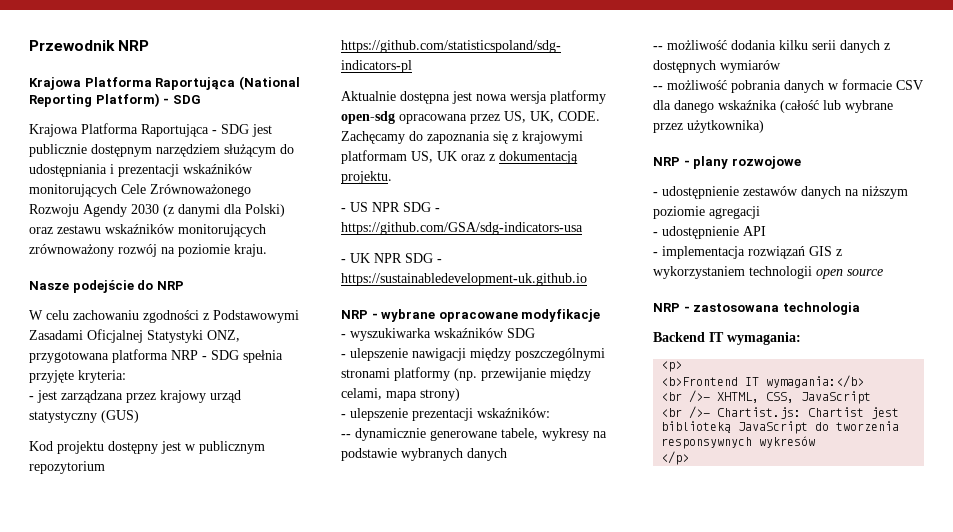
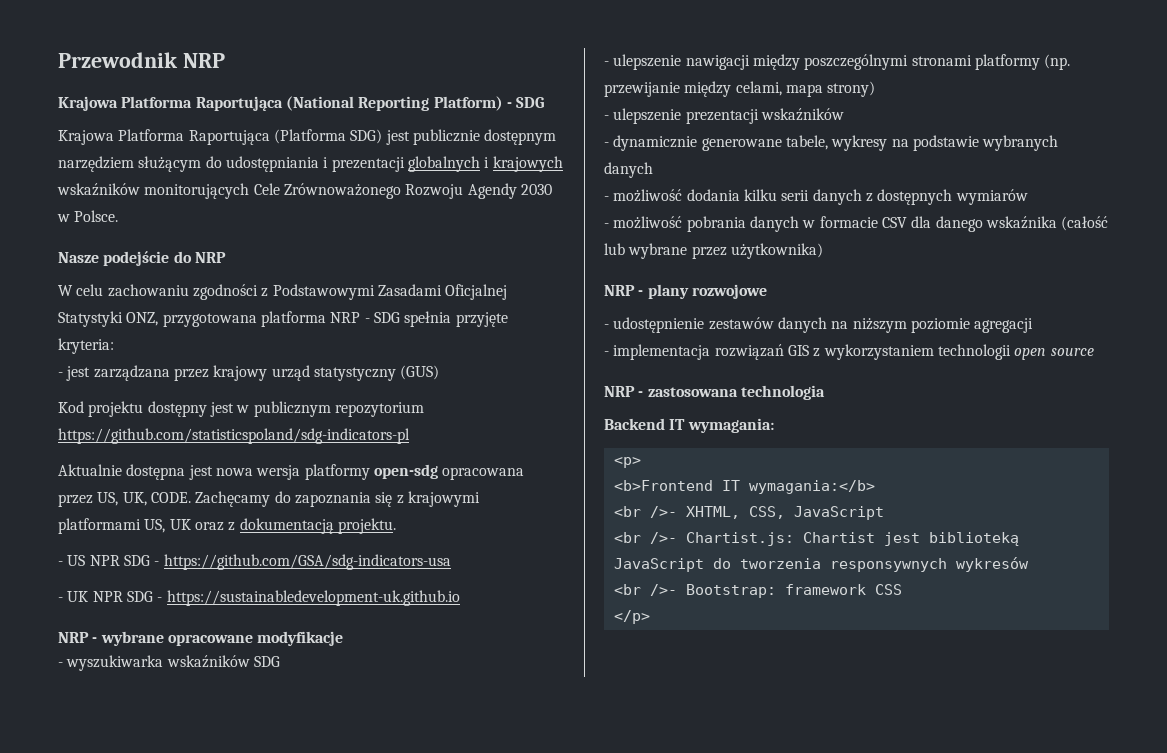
- Krajowa Platforma Raportująca - SDG jest publicznie dostępnym narzędziem służącym do udostępniania i prezentacji wskaźników monitorujących Cele Zrównoważonego Rozwoju Agendy 2030 (z danymi dla Polski) oraz zestawu wskaźników monitorujących zrównoważony rozwój na poziomie kraju.
+ Krajowa Platforma Raportująca (Platforma SDG) jest publicznie dostępnym narzędziem służącym do udostępniania i prezentacji globalnych i krajowych wskaźników monitorujących Cele Zrównoważonego Rozwoju Agendy 2030 w Polsce.
- Zachęcamy do zapoznania się z krajowymi platformam US, UK oraz z dokumentacją projektu.
+ Zachęcamy do zapoznania się z krajowymi platformami US, UK oraz z dokumentacją projektu.
- - ulepszenie prezentacji wskaźników:
- -- dynamicznie generowane tabele, wykresy na podstawie wybranych danych
+ - ulepszenie prezentacji wskaźników
+ - dynamicznie generowane tabele, wykresy na podstawie wybranych danych
- -- możliwość dodania kilku serii danych z dostępnych wymiarów
+ - możliwość dodania kilku serii danych z dostępnych wymiarów
- -- możliwość pobrania danych w formacie CSV dla danego wskaźnika (całość lub wybrane przez użytkownika)
+ - możliwość pobrania danych w formacie CSV dla danego wskaźnika (całość lub wybrane przez użytkownika)
- - udostępnienie API
+ <br />- Bootstrap: framework CSS

